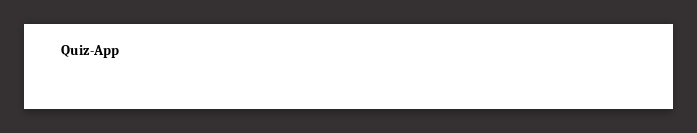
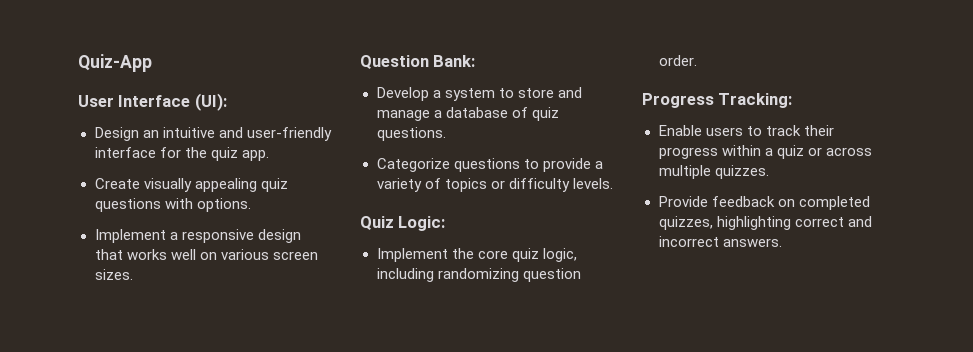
+ User Interface (UI):
+ Design an intuitive and user-friendly interface for the quiz app.
+ Create visually appealing quiz questions with options.
+ Implement a responsive design that works well on various screen sizes.
+ Question Bank:
+ Develop a system to store and manage a database of quiz questions.
+ Categorize questions to provide a variety of topics or difficulty levels.
+ Quiz Logic:
+ Implement the core quiz logic, including randomizing question order.
+ Progress Tracking:
+ Enable users to track their progress within a quiz or across multiple quizzes.
+ Provide feedback on completed quizzes, highlighting correct and incorrect answers.

